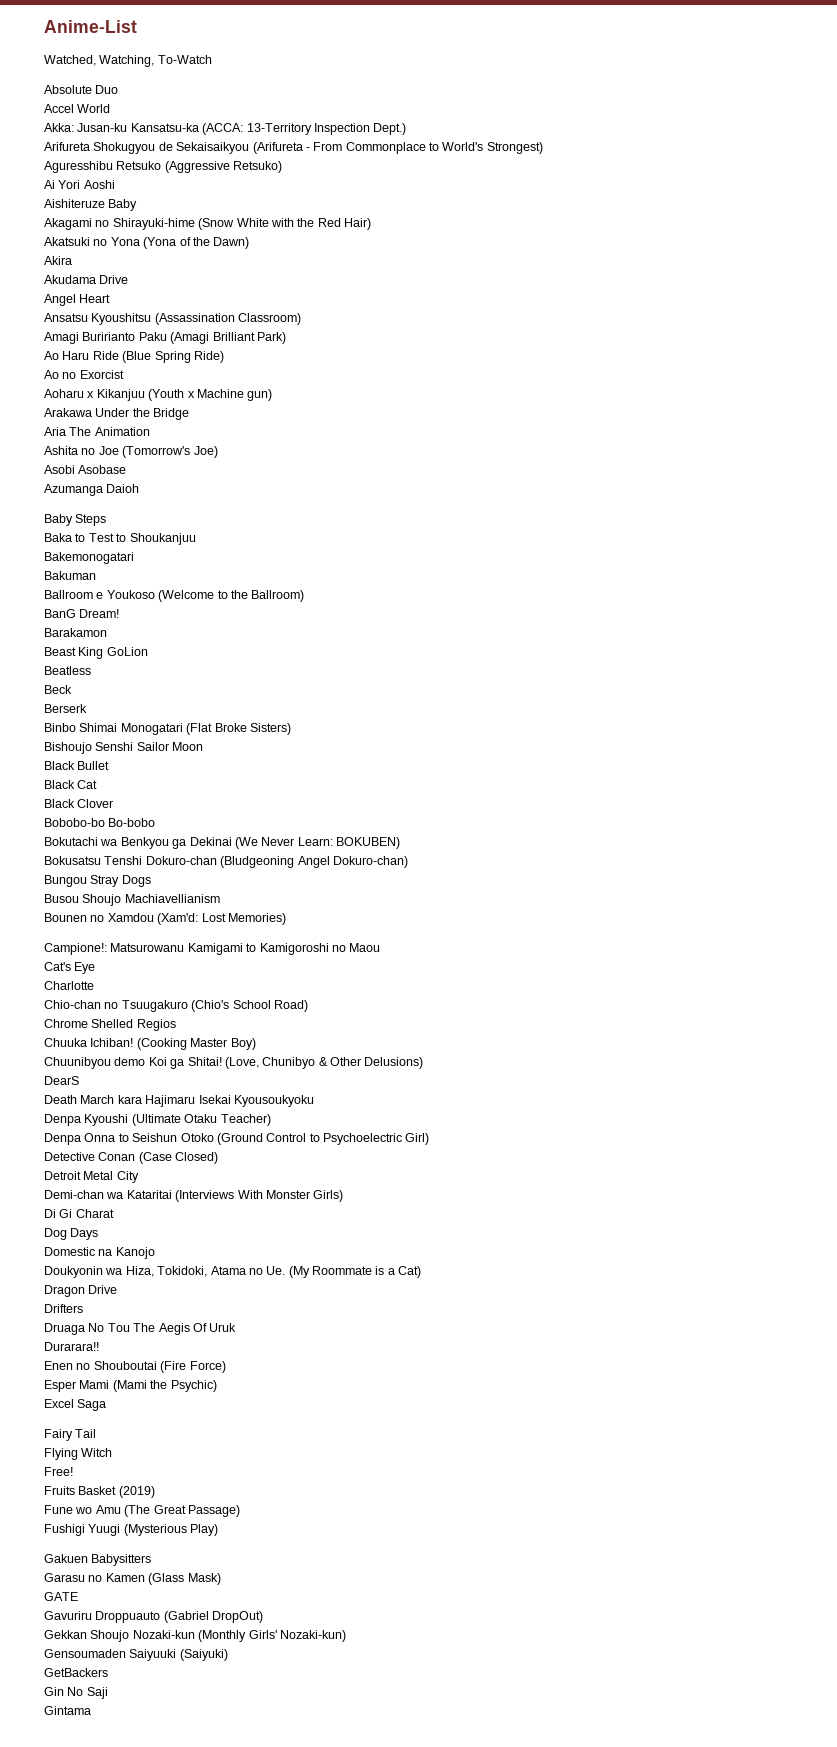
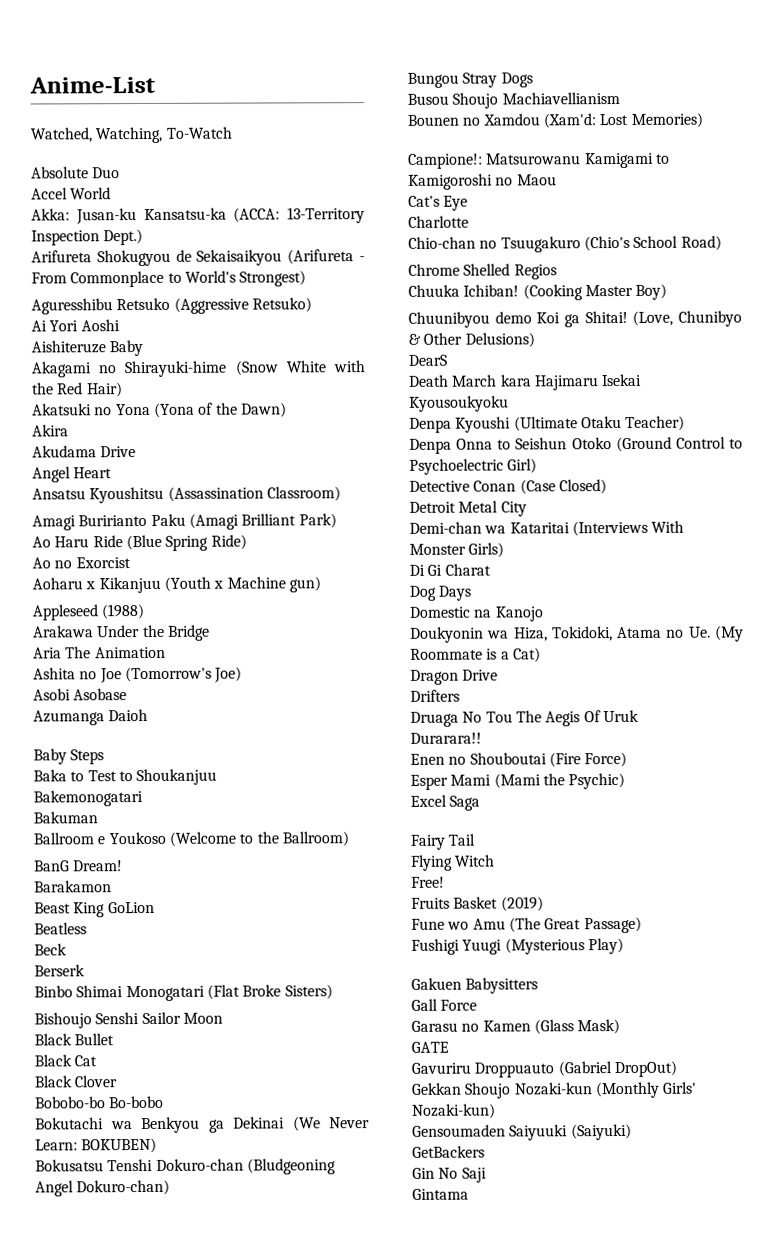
+ Appleseed (1988)
+ Gall Force

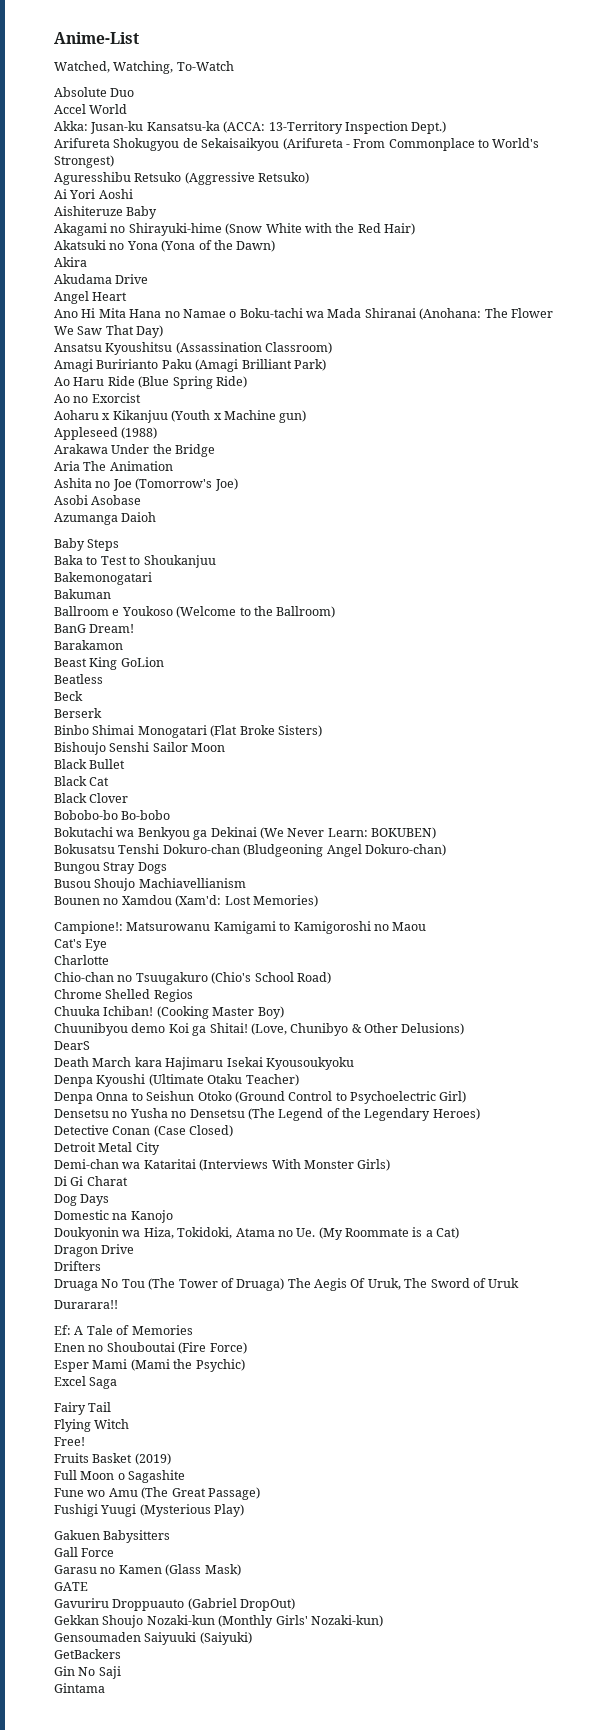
+ Ano Hi Mita Hana no Namae o Boku-tachi wa Mada Shiranai (Anohana: The Flower We Saw That Day)
+ Densetsu no Yusha no Densetsu (The Legend of the Legendary Heroes)
- Druaga No Tou The Aegis Of Uruk
+ Druaga No Tou (The Tower of Druaga) The Aegis Of Uruk, The Sword of Uruk
  Durarara!!
+ Ef: A Tale of Memories
+ Full Moon o Sagashite

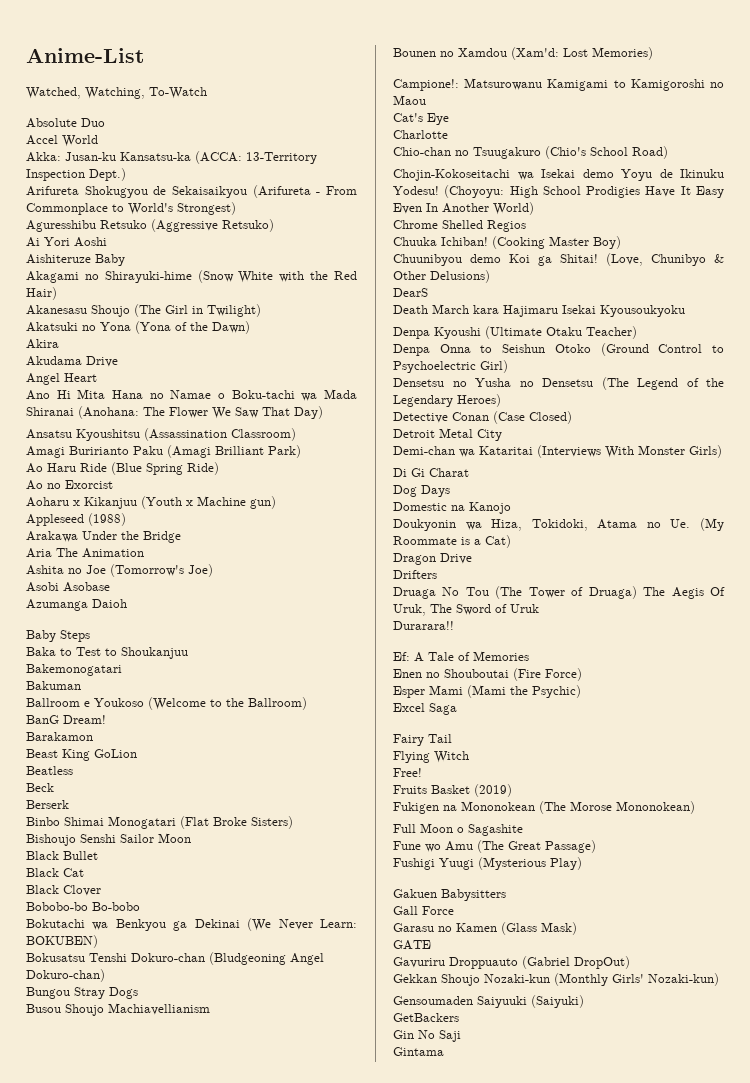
+ Akanesasu Shoujo (The Girl in Twilight)
+ Chojin-Kokoseitachi wa Isekai demo Yoyu de Ikinuku Yodesu! (Choyoyu: High School Prodigies Have It Easy Even In Another World)
+ Fukigen na Mononokean (The Morose Mononokean)

